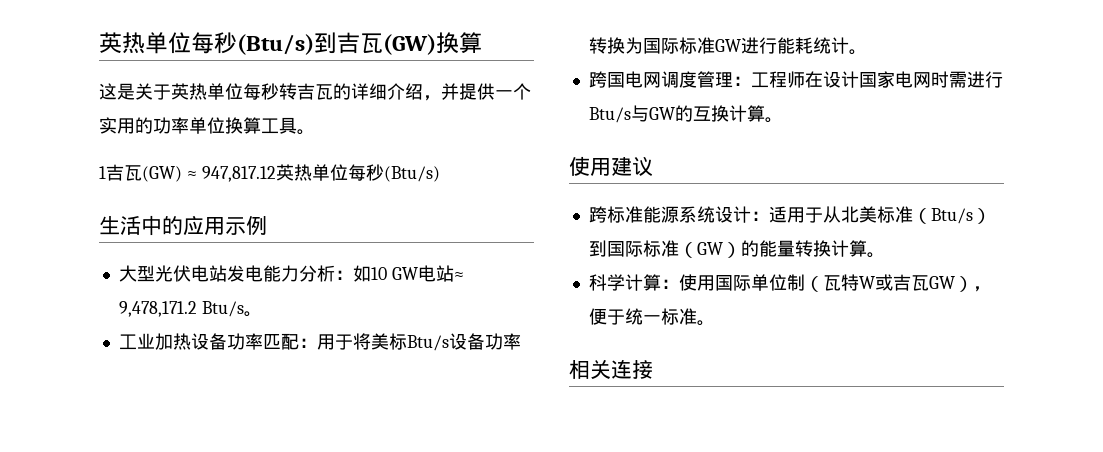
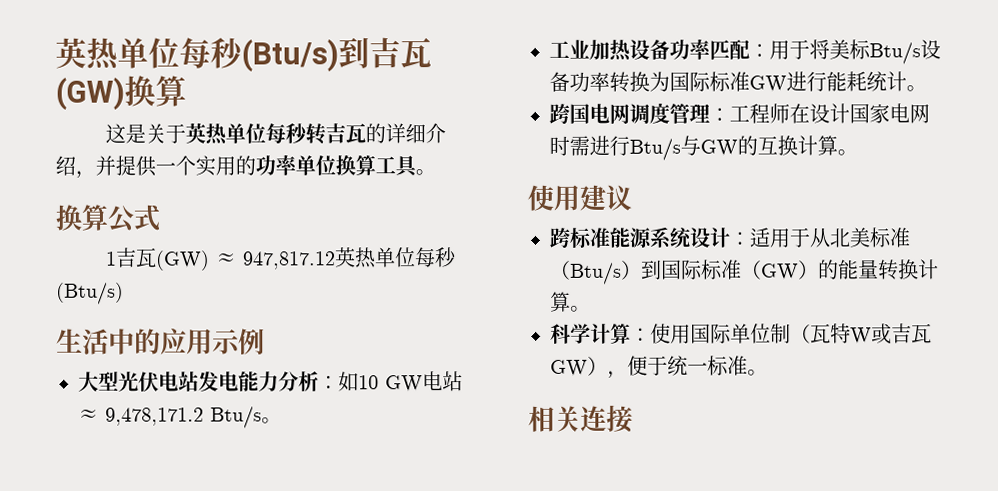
+ 换算公式

